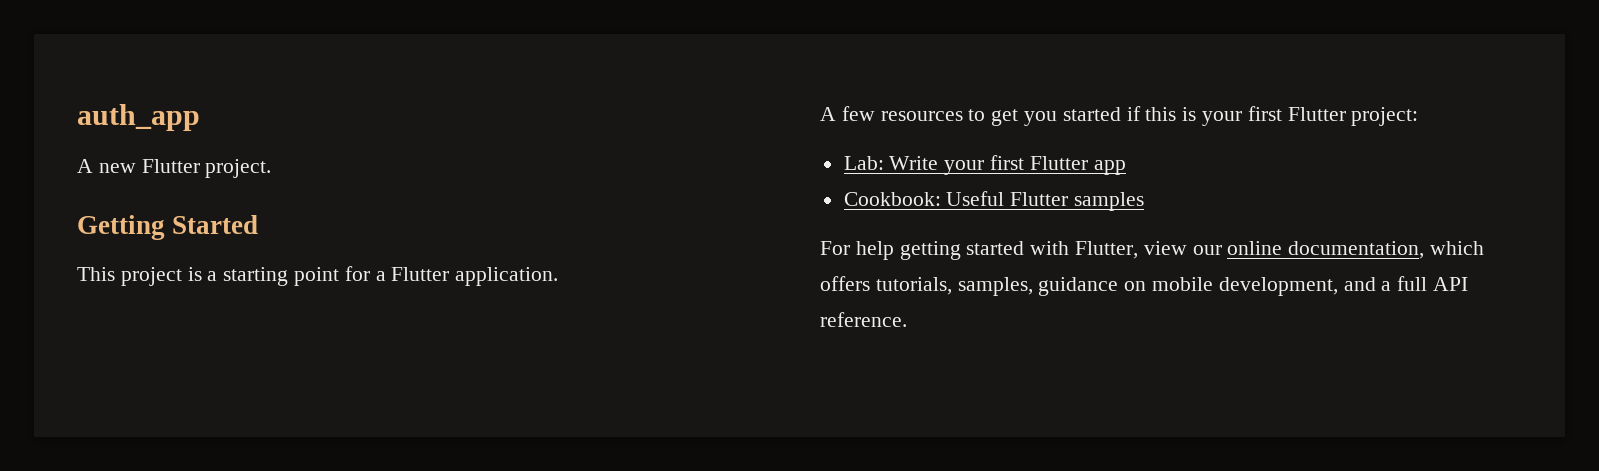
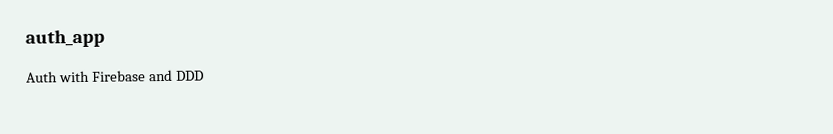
- A new Flutter project.
- Getting Started
- This project is a starting point for a Flutter application.
- A few resources to get you started if this is your first Flutter project:
- Lab: Write your first Flutter app
- Cookbook: Useful Flutter samples
- For help getting started with Flutter, view our online documentation, which offers tutorials, samples, guidance on mobile development, and a full API reference.
+ Auth with Firebase and DDD

